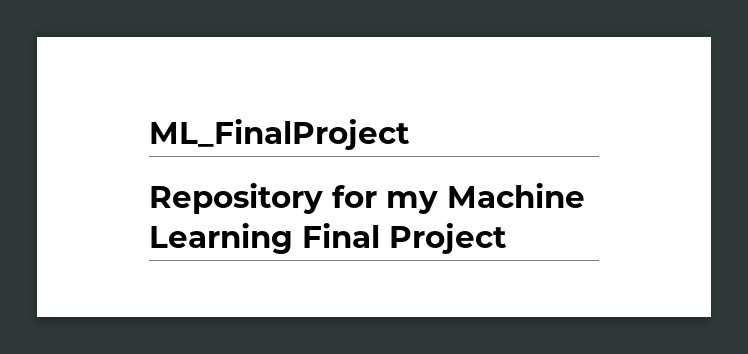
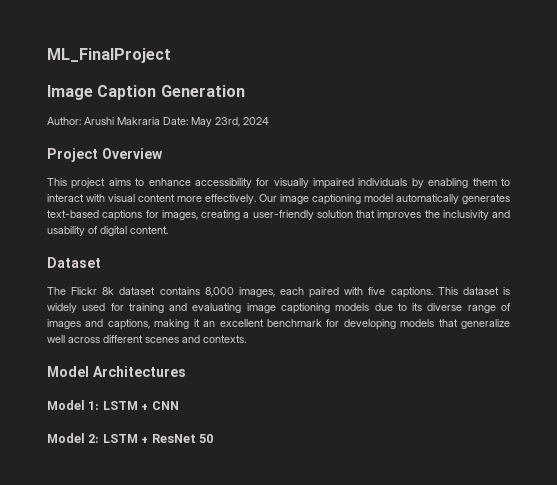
- Repository for my Machine Learning Final Project
+ Image Caption Generation
+ Author: Arushi Makraria Date: May 23rd, 2024
+ Project Overview
+ This project aims to enhance accessibility for visually impaired individuals by enabling them to interact with visual content more effectively. Our image captioning model automatically generates text-based captions for images, creating a user-friendly solution that improves the inclusivity and usability of digital content.
+ Dataset
+ The Flickr 8k dataset contains 8,000 images, each paired with five captions. This dataset is widely used for training and evaluating image captioning models due to its diverse range of images and captions, making it an excellent benchmark for developing models that generalize well across different scenes and contexts.
+ Model Architectures
+ Model 1: LSTM + CNN
+ Model 2: LSTM + ResNet 50

